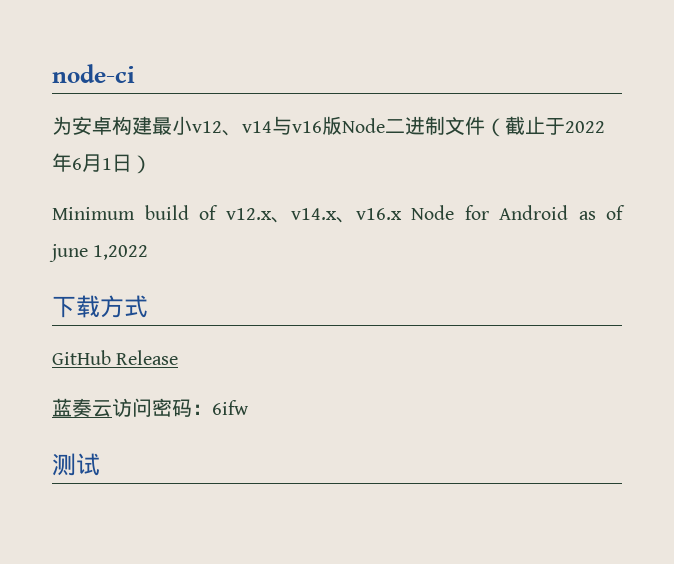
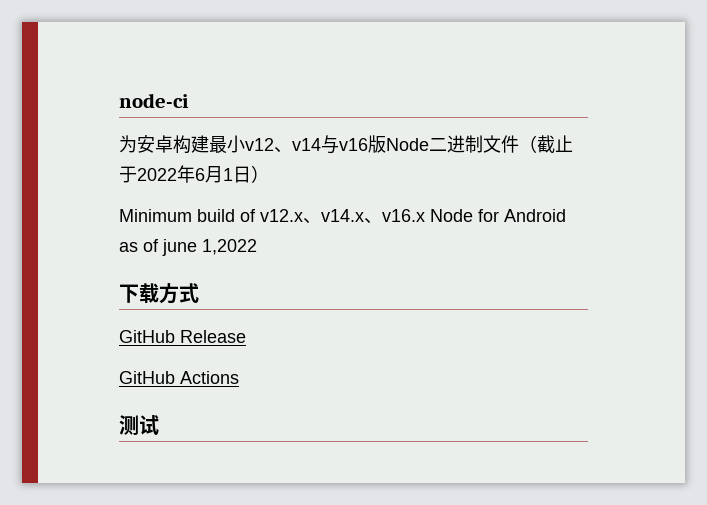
- 蓝奏云访问密码：6ifw
+ GitHub Actions

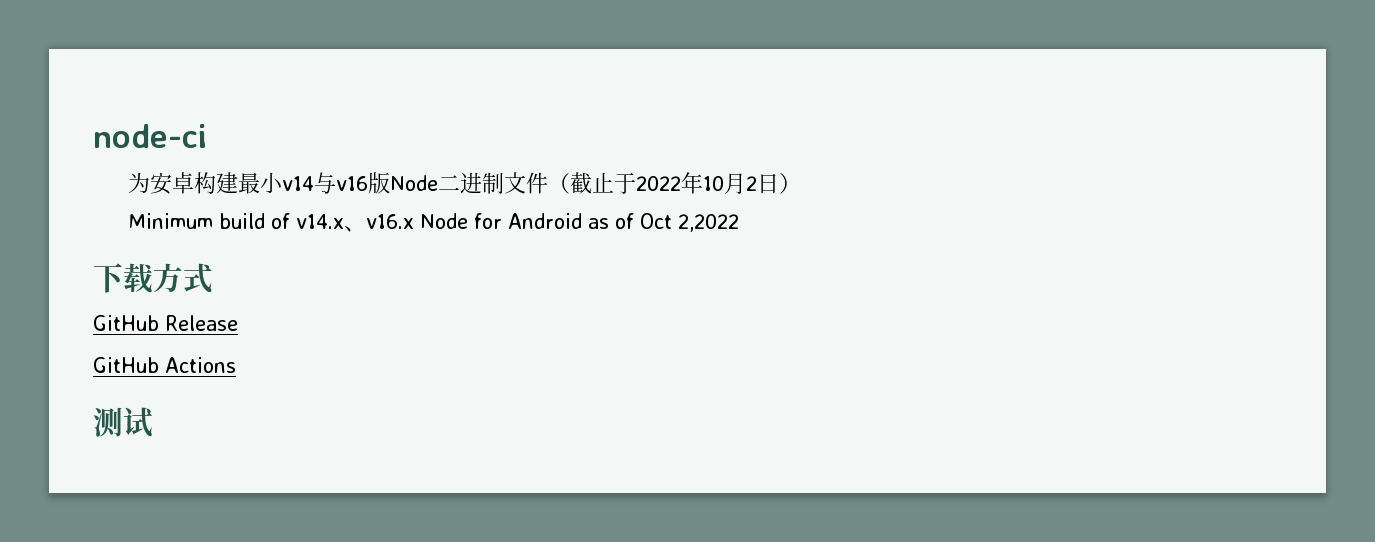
- 为安卓构建最小v12、v14与v16版Node二进制文件（截止于2022年6月1日）
+ 为安卓构建最小v14与v16版Node二进制文件（截止于2022年10月2日）
- Minimum build of v12.x、v14.x、v16.x Node for Android as of june 1,2022
+ Minimum build of v14.x、v16.x Node for Android as of Oct 2,2022

